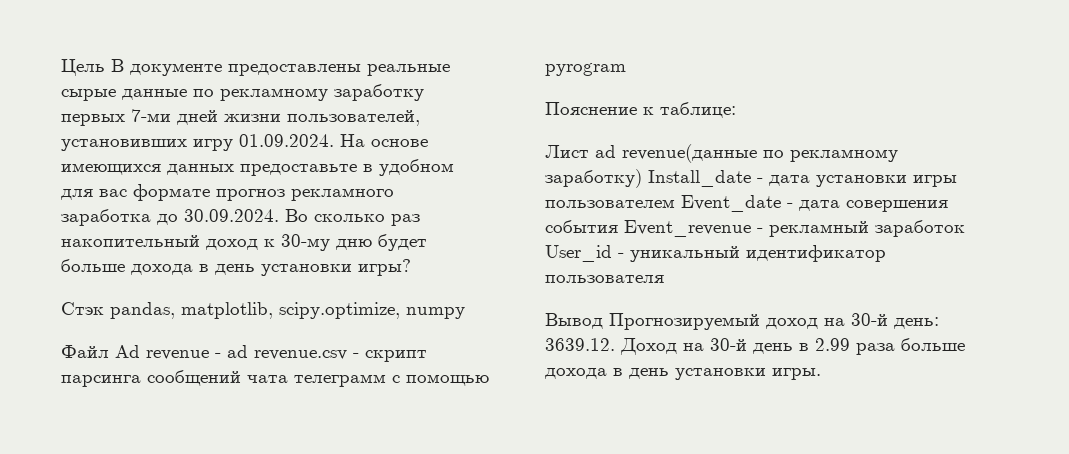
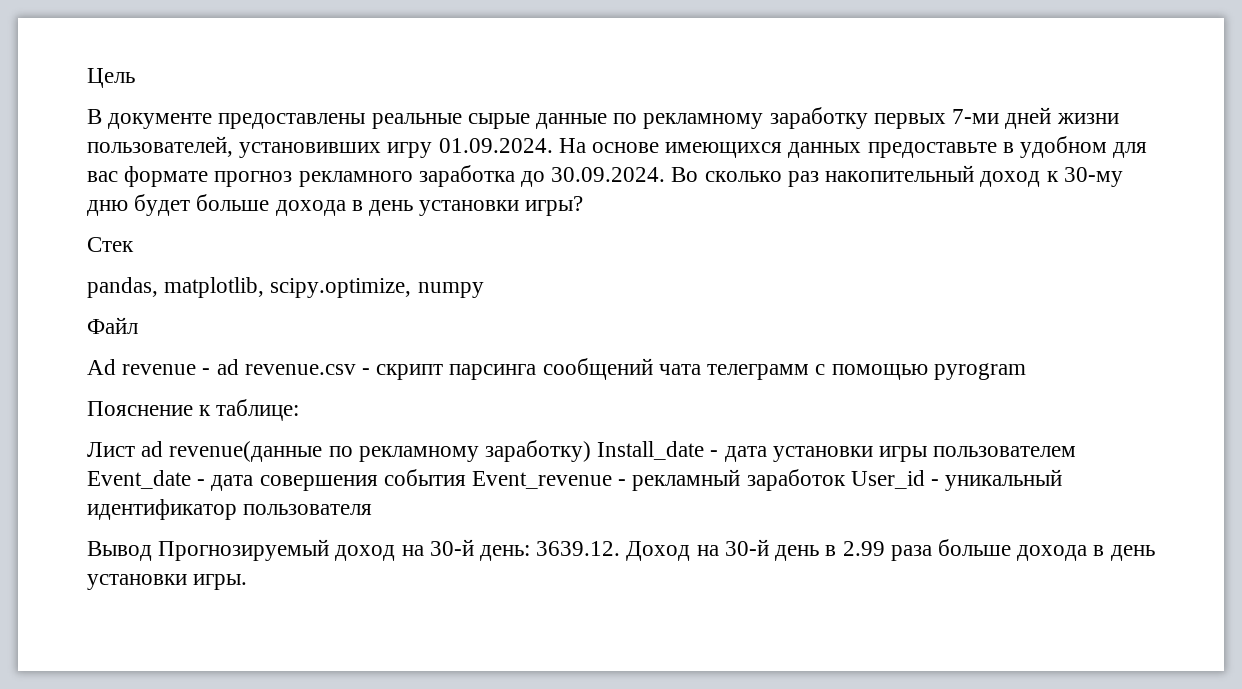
- Цель В документе предоставлены реальные сырые данные по рекламному заработку первых 7-ми дней жизни пользователей, установивших игру 01.09.2024. На основе имеющихся данных предоставьте в удобном для вас формате прогноз рекламного заработка до 30.09.2024. Во сколько раз накопительный доход к 30-му дню будет больше дохода в день установки игры?
+ Цель
+ В документе предоставлены реальные сырые данные по рекламному заработку первых 7-ми дней жизни пользователей, установивших игру 01.09.2024. На основе имеющихся данных предоставьте в удобном для вас формате прогноз рекламного заработка до 30.09.2024. Во сколько раз накопительный доход к 30-му дню будет больше дохода в день установки игры?
- Стэк pandas, matplotlib, scipy.optimize, numpy
+ Стек
+ pandas, matplotlib, scipy.optimize, numpy
- Файл Ad revenue - ad revenue.csv - скрипт парсинга сообщений чата телеграмм с помощью pyrogram
+ Файл
+ Ad revenue - ad revenue.csv - скрипт парсинга сообщений чата телеграмм с помощью pyrogram

